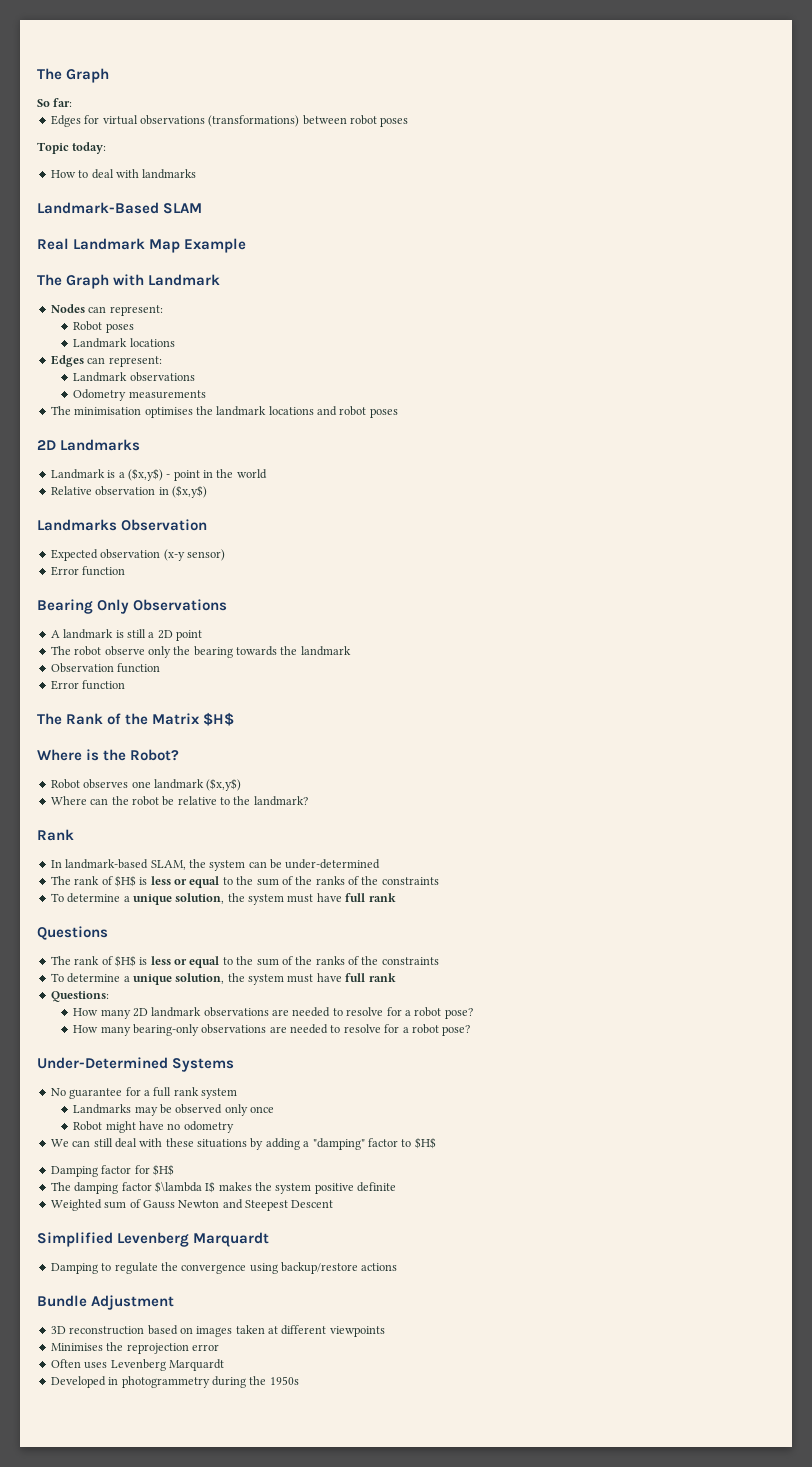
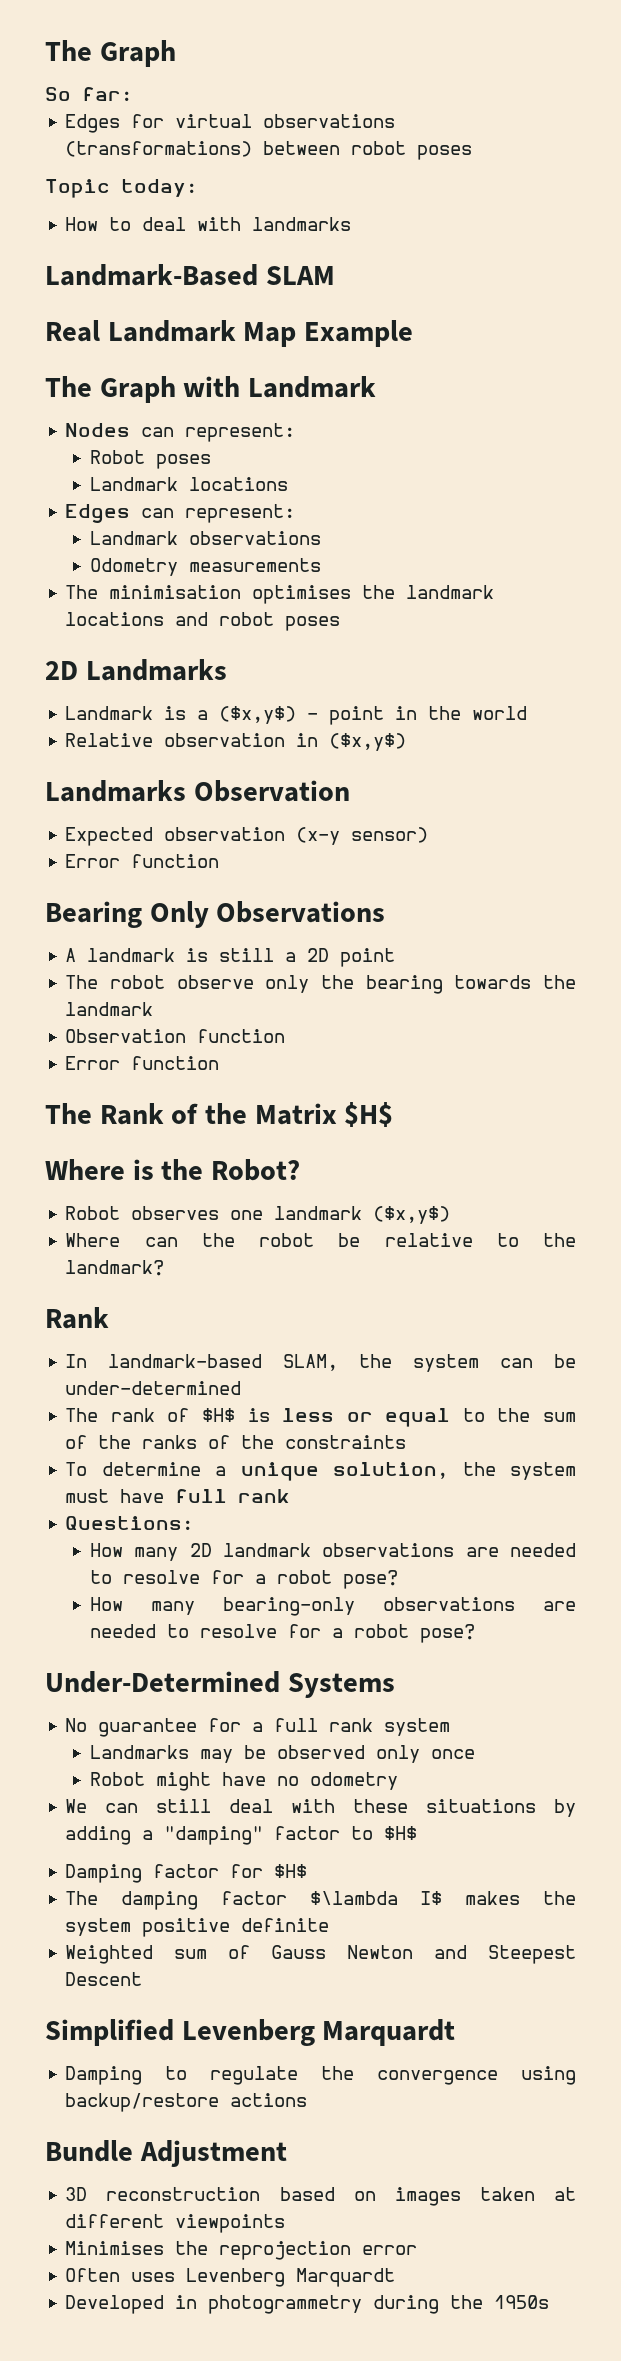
- Questions
- The rank of $H$ is less or equal to the sum of the ranks of the constraints
- To determine a unique solution, the system must have full rank

